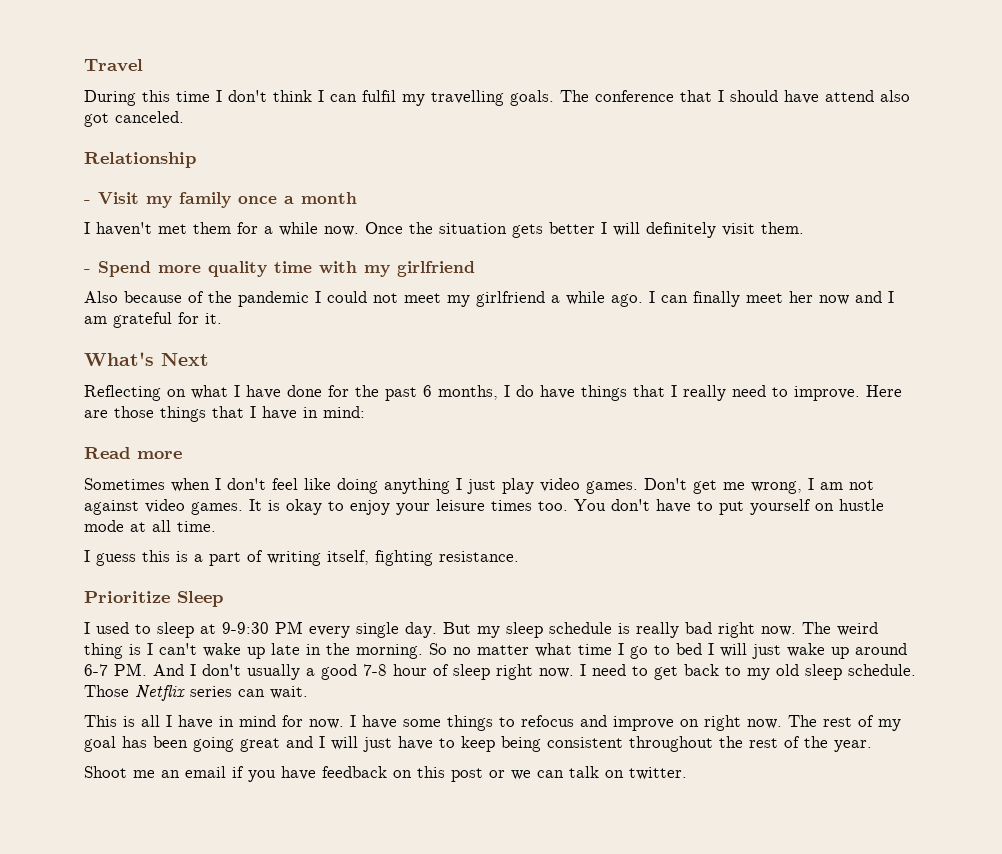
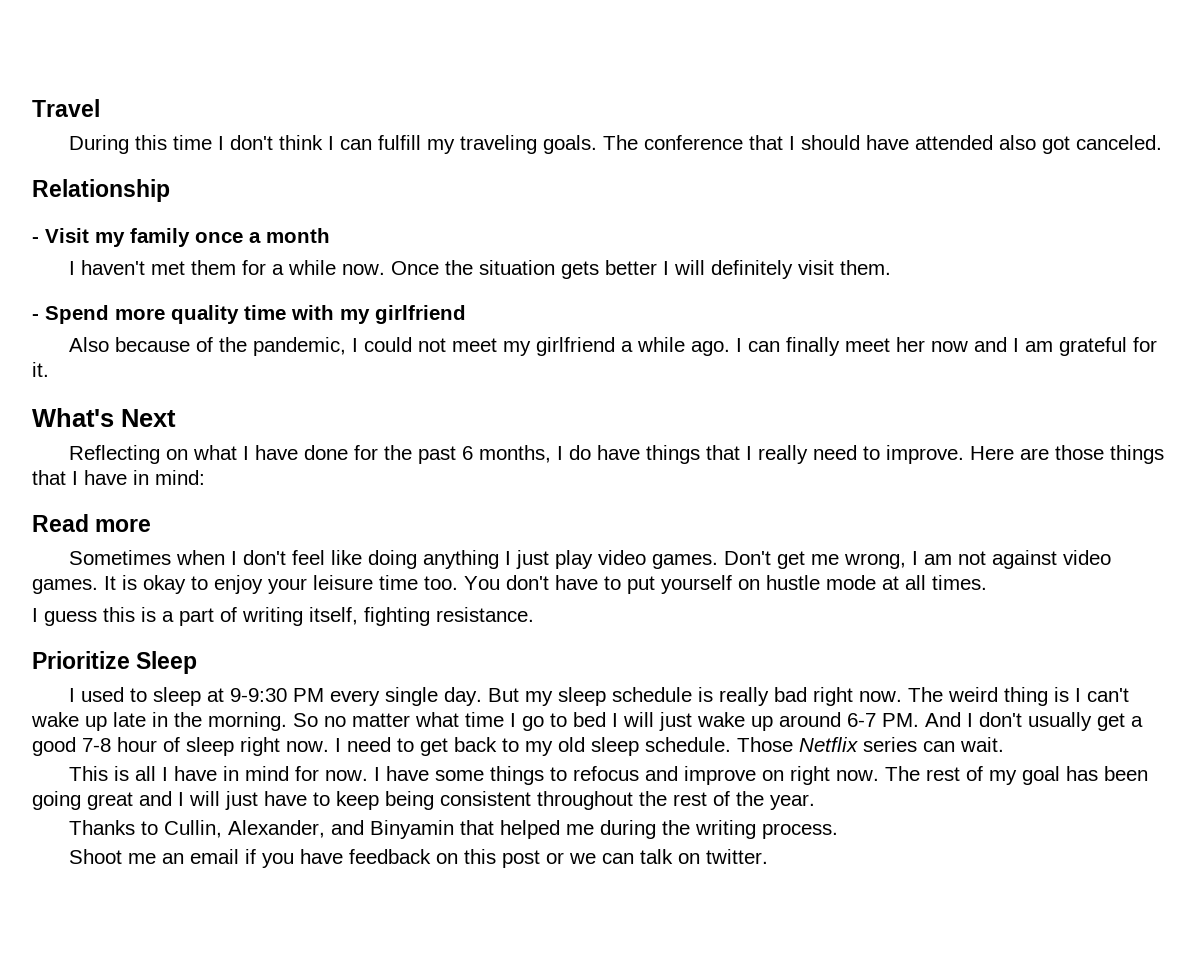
- During this time I don't think I can fulfil my travelling goals.
+ During this time I don't think I can fulfill my traveling goals.
- The conference that I should have attend also got canceled.
+ The conference that I should have attended also got canceled.
- Also because of the pandemic I could not meet my girlfriend a while ago.
+ Also because of the pandemic, I could not meet my girlfriend a while ago.
- It is okay to enjoy your leisure times too.
+ It is okay to enjoy your leisure time too.
- You don't have to put yourself on hustle mode at all time.
+ You don't have to put yourself on hustle mode at all times.
- So no matter what time I go to bed I will just wake up around 6-7 PM. And I don't usually a good 7-8 hour of sleep right now.
+ So no matter what time I go to bed I will just wake up around 6-7 PM. And I don't usually get a good 7-8 hour of sleep right now.
+ Thanks to Cullin, Alexander, and Binyamin that helped me during the writing process.

